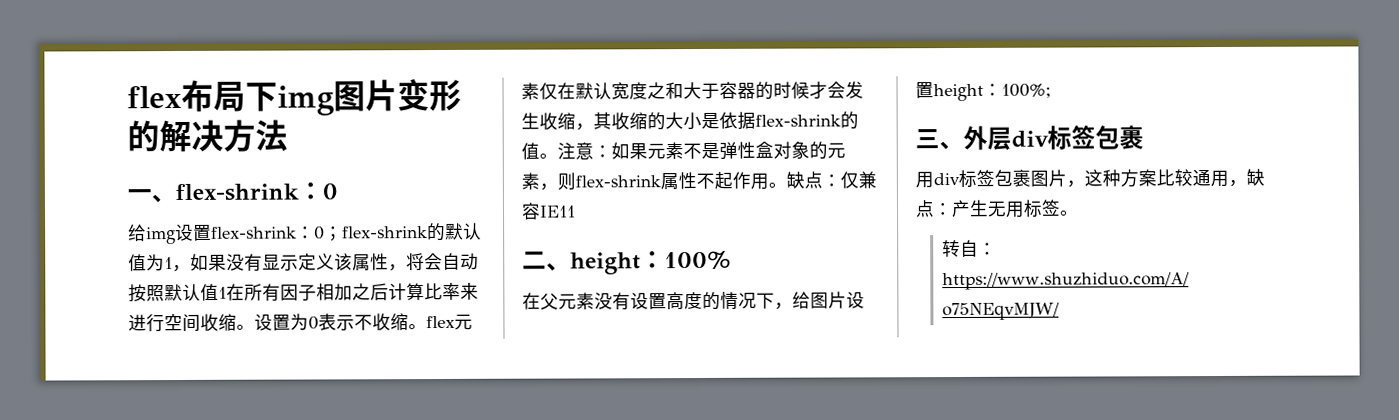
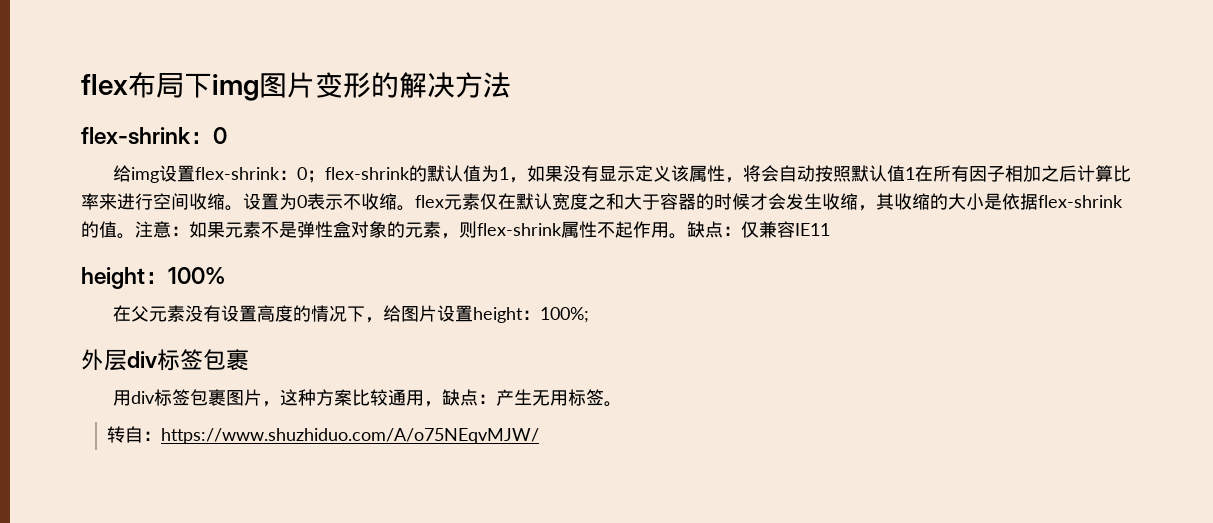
  flex布局下img图片变形的解决方法
- 一、flex-shrink：0
+ flex-shrink：0
- 二、height：100%
+ height：100%
- 三、外层div标签包裹
+ 外层div标签包裹

